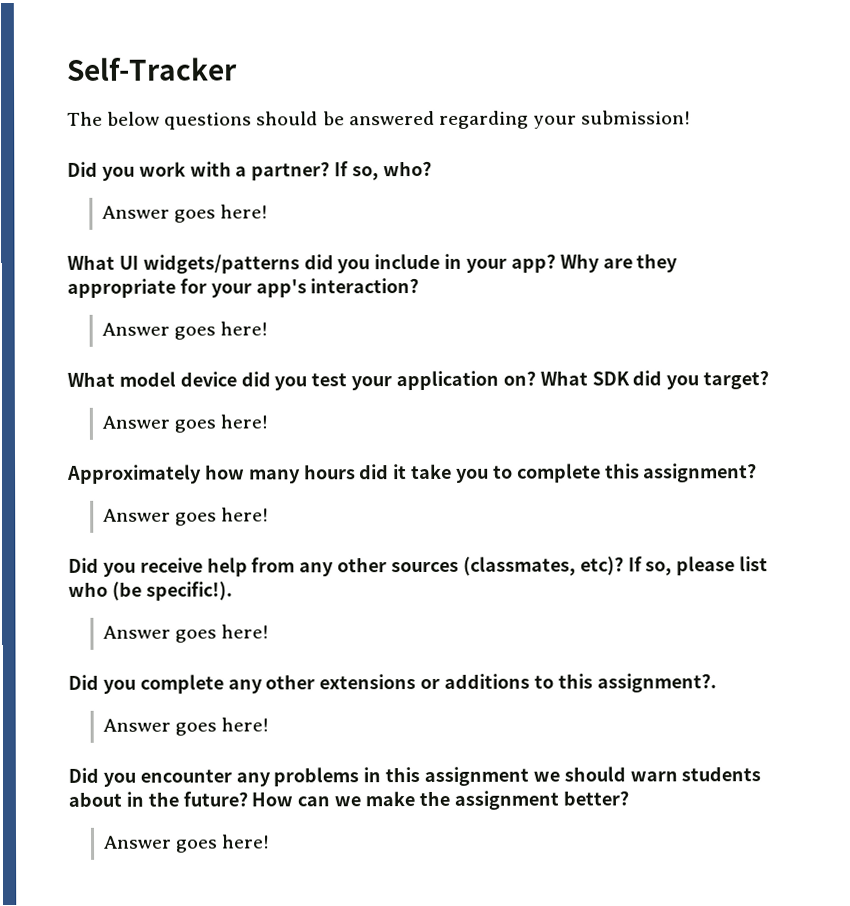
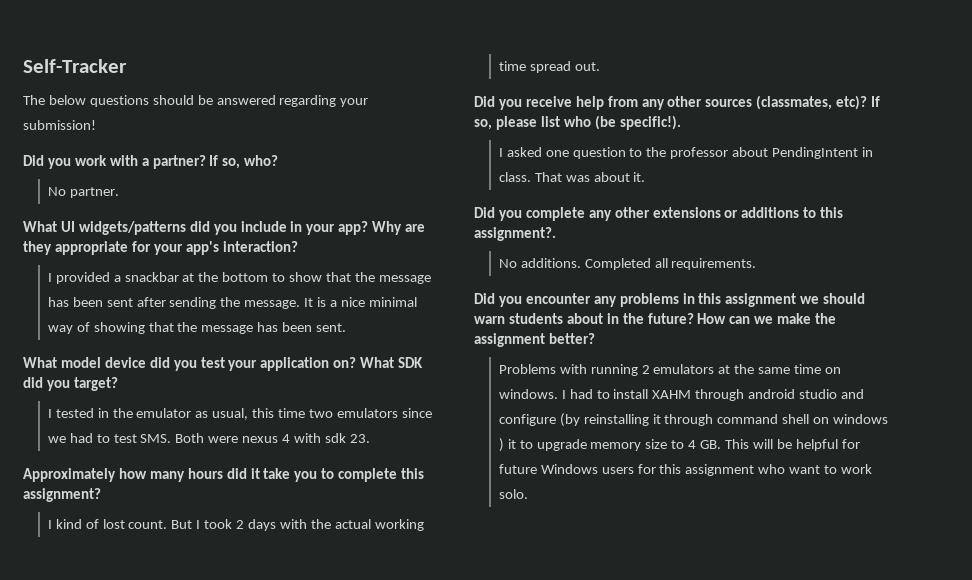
  If so, who?
- Answer goes here!
+ No partner.
  Why are they appropriate for your app's interaction?
- Answer goes here!
+ I provided a snackbar at the bottom to show that the message has been sent after sending the message. It is a nice minimal way of showing that the message has been sent.
  What SDK did you target?
- Answer goes here!
+ I tested in the emulator as usual, this time two emulators since we had to test SMS. Both were nexus 4 with sdk 23.
  Approximately how many hours did it take you to complete this assignment?
- Answer goes here!
+ I kind of lost count. But I took 2 days with the actual working time spread out.
  If so, please list who (be specific!).
- Answer goes here!
+ I asked one question to the professor about PendingIntent in class. That was about it.
  Did you complete any other extensions or additions to this assignment?.
- Answer goes here!
+ No additions. Completed all requirements.
  How can we make the assignment better?
- Answer goes here!
+ Problems with running 2 emulators at the same time on windows. I had to install XAHM through android studio and configure (by reinstalling it through command shell on windows ) it to upgrade memory size to 4 GB. This will be helpful for future Windows users for this assignment who want to work solo.

